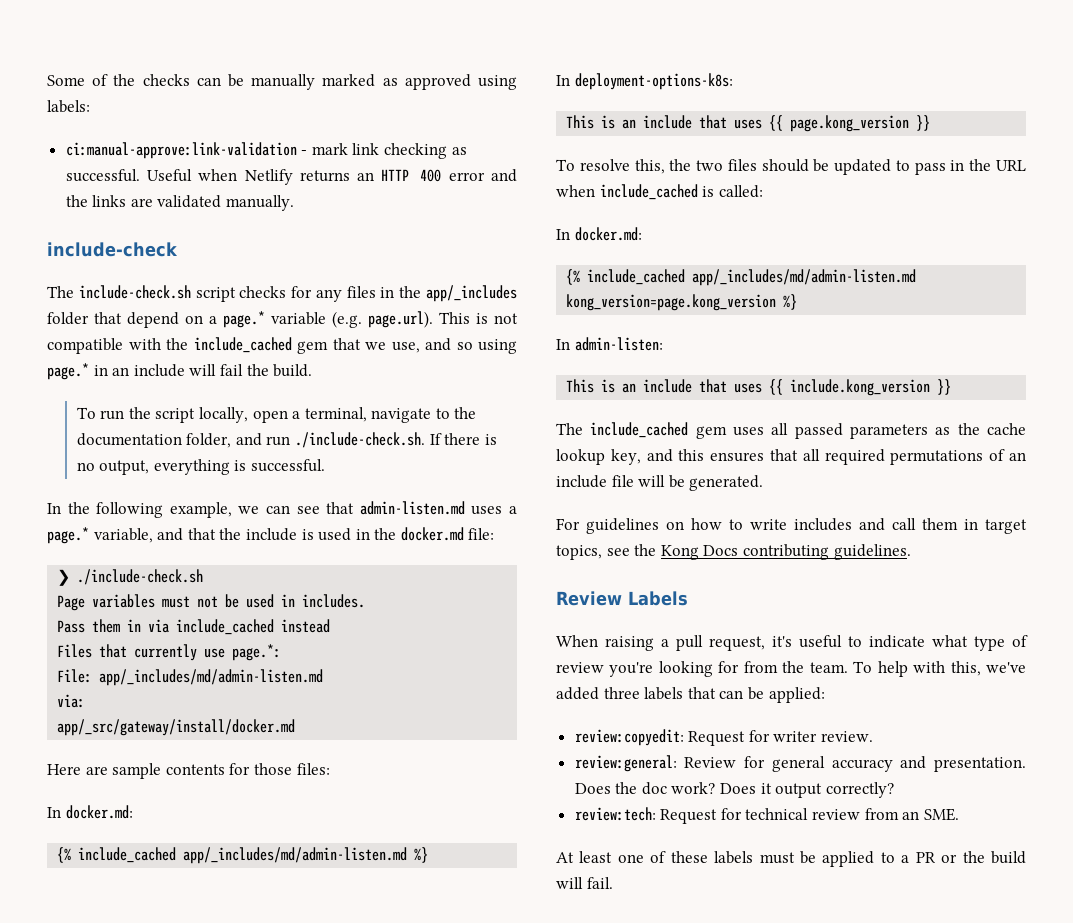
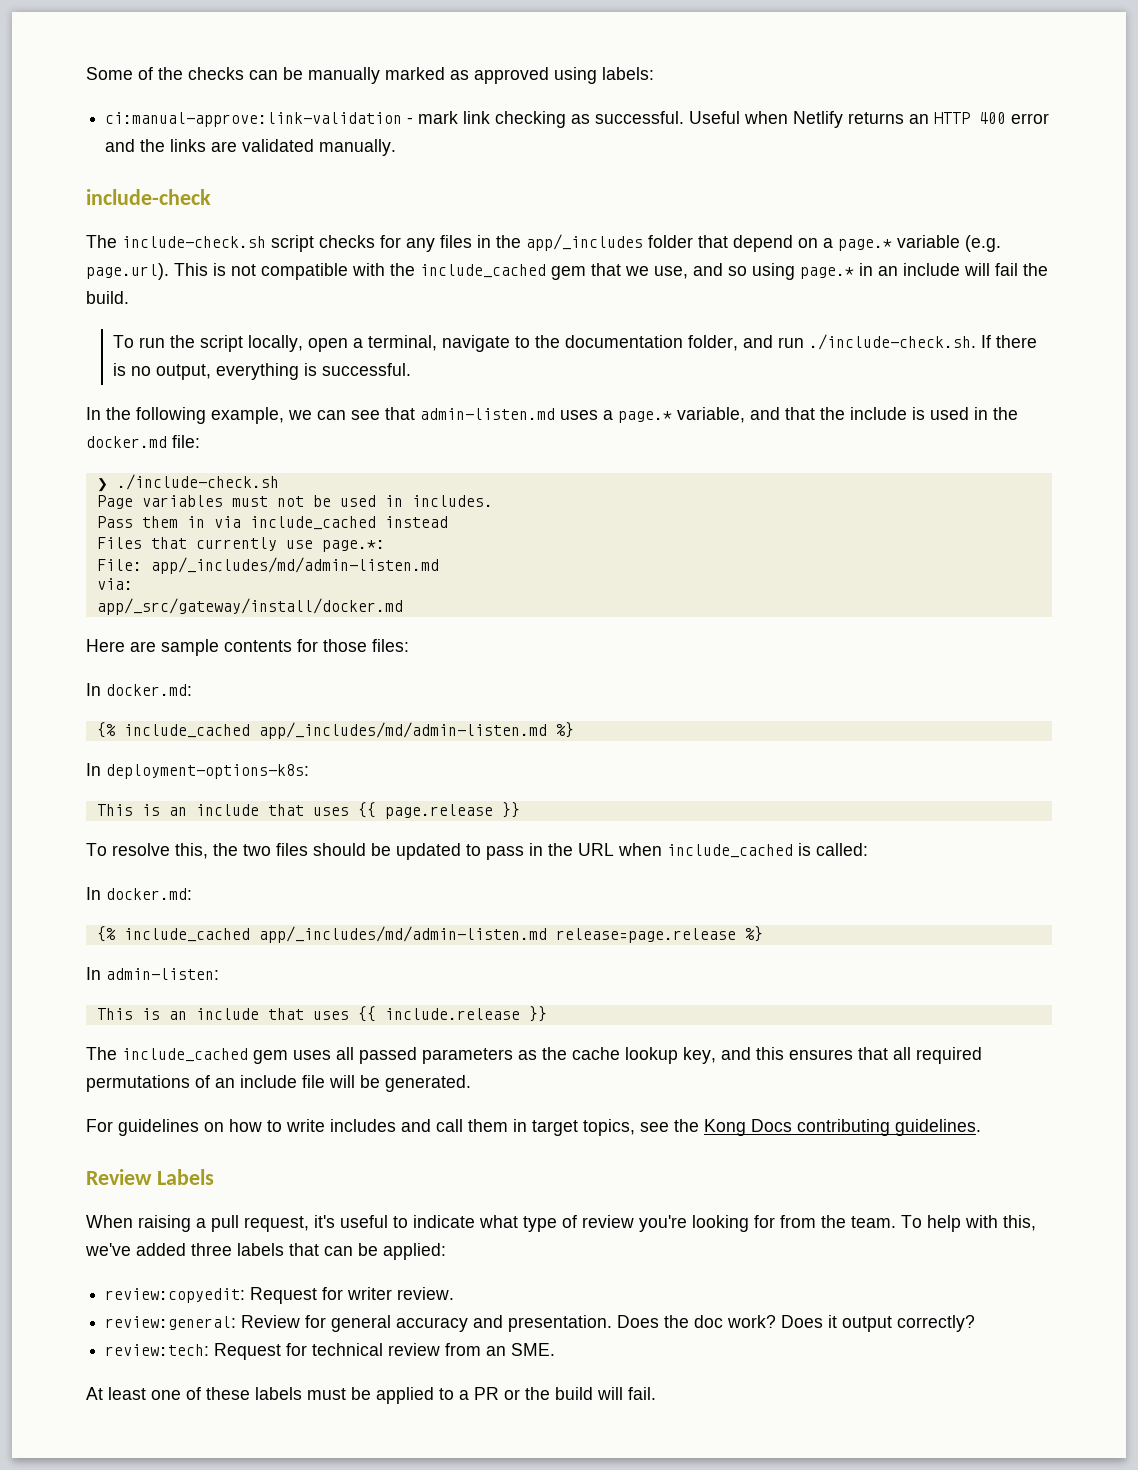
- This is an include that uses {{ page.kong_version }}
+ This is an include that uses {{ page.release }}
- {% include_cached app/_includes/md/admin-listen.md kong_version=page.kong_version %}
+ {% include_cached app/_includes/md/admin-listen.md release=page.release %}
- This is an include that uses {{ include.kong_version }}
+ This is an include that uses {{ include.release }}

